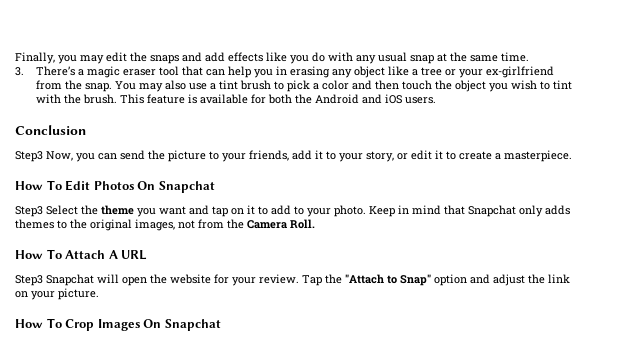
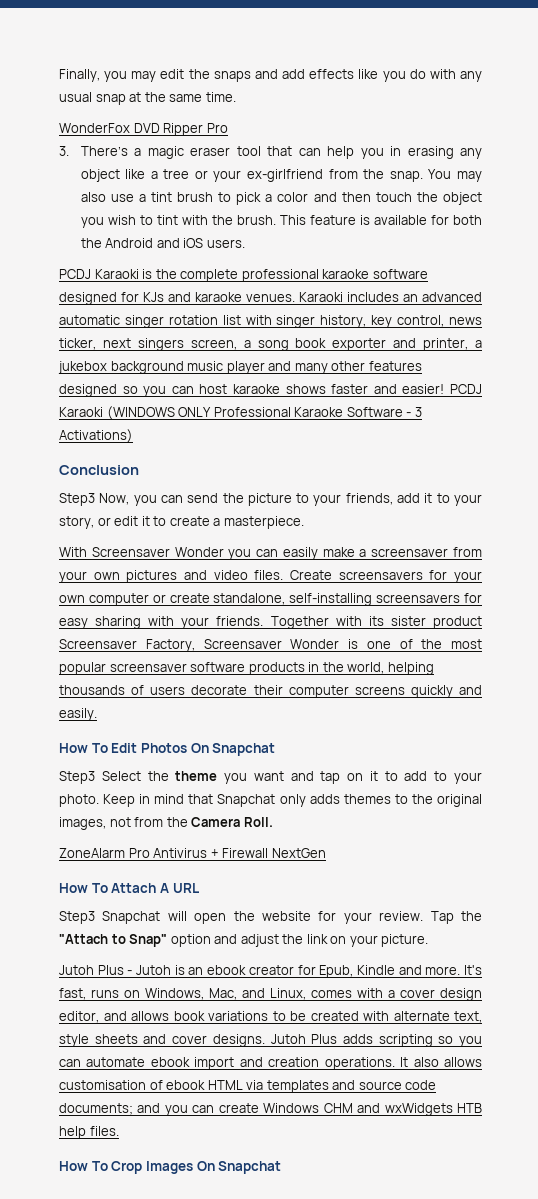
+ WonderFox DVD Ripper Pro
+ PCDJ Karaoki is the complete professional karaoke software designed for KJs and karaoke venues. Karaoki includes an advanced automatic singer rotation list with singer history, key control, news ticker, next singers screen, a song book exporter and printer, a jukebox background music player and many other features designed so you can host karaoke shows faster and easier! PCDJ Karaoki (WINDOWS ONLY Professional Karaoke Software - 3 Activations)
+ With Screensaver Wonder you can easily make a screensaver from your own pictures and video files. Create screensavers for your own computer or create standalone, self-installing screensavers for easy sharing with your friends. Together with its sister product Screensaver Factory, Screensaver Wonder is one of the most popular screensaver software products in the world, helping thousands of users decorate their computer screens quickly and easily.
+ ZoneAlarm Pro Antivirus + Firewall NextGen
+ Jutoh Plus - Jutoh is an ebook creator for Epub, Kindle and more. It's fast, runs on Windows, Mac, and Linux, comes with a cover design editor, and allows book variations to be created with alternate text, style sheets and cover designs. Jutoh Plus adds scripting so you can automate ebook import and creation operations. It also allows customisation of ebook HTML via templates and source code documents; and you can create Windows CHM and wxWidgets HTB help files.

